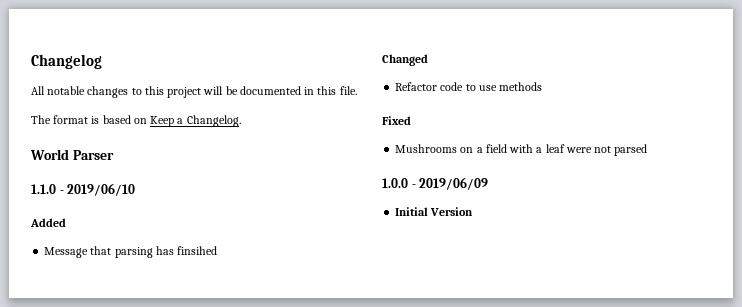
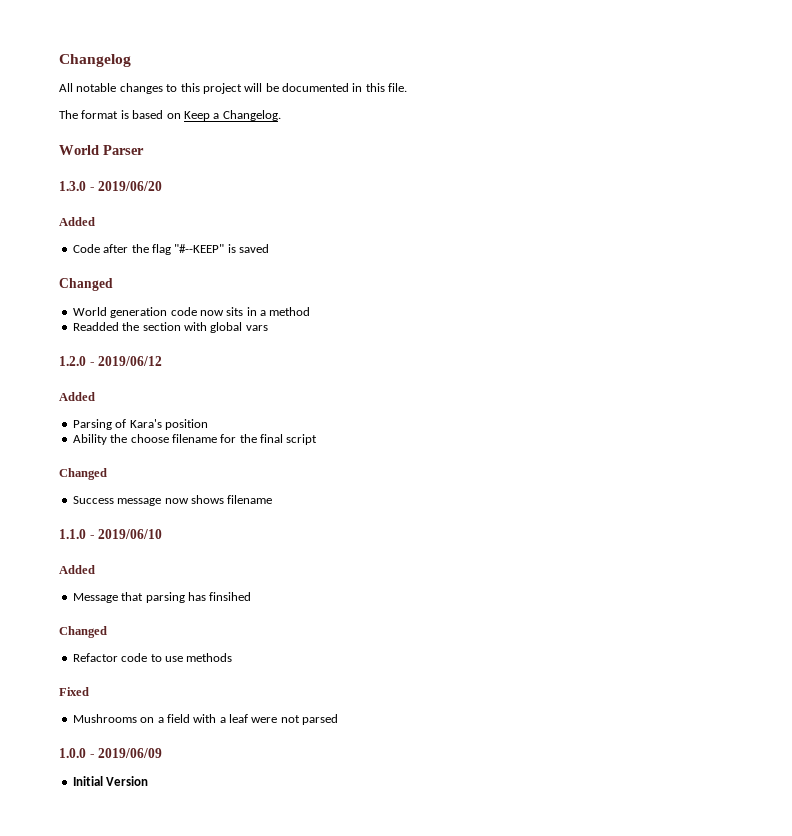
+ 1.3.0 - 2019/06/20
+ Added
+ Code after the flag "#--KEEP" is saved
+ Changed
+ World generation code now sits in a method
+ Readded the section with global vars
+ 1.2.0 - 2019/06/12
+ Added
+ Parsing of Kara's position
+ Ability the choose filename for the final script
+ Changed
+ Success message now shows filename

